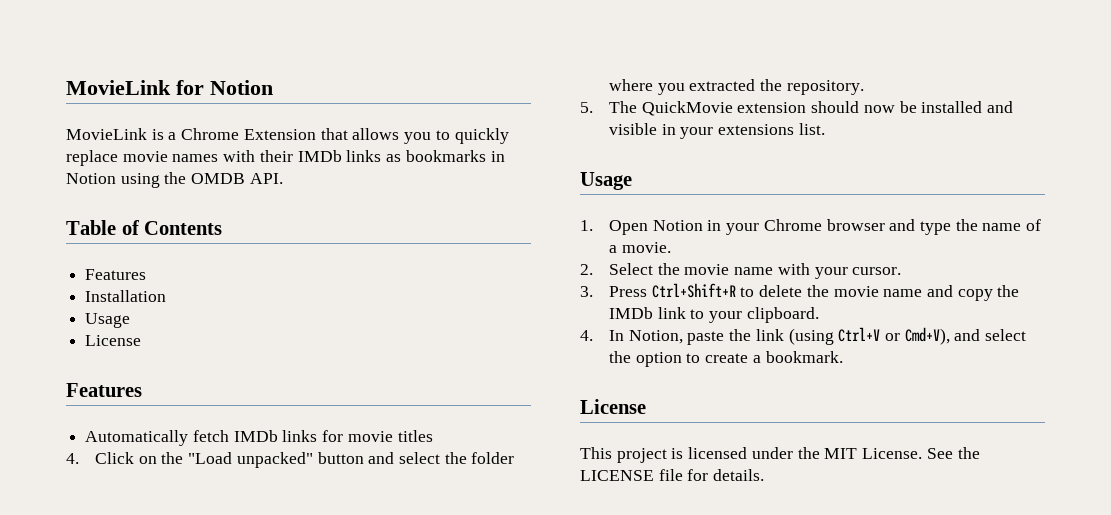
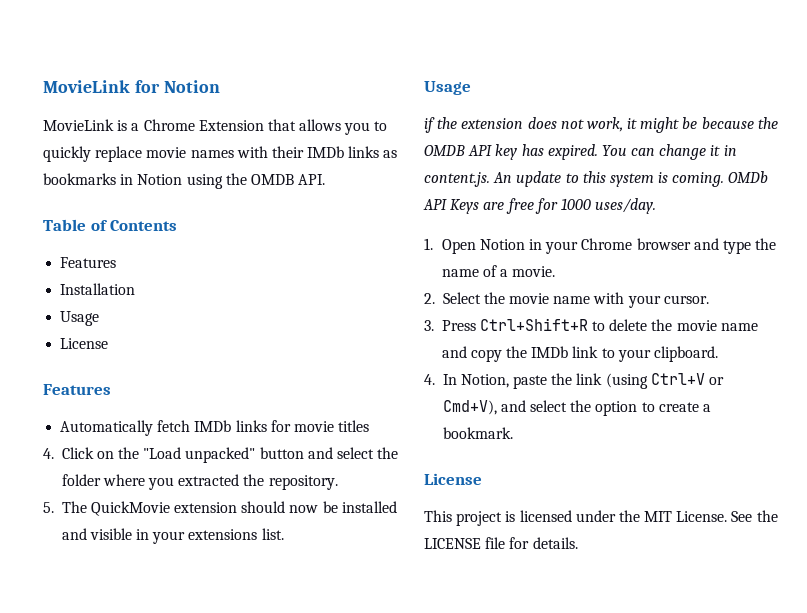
+ if the extension does not work, it might be because the OMDB API key has expired. You can change it in content.js. An update to this system is coming. OMDb API Keys are free for 1000 uses/day.

